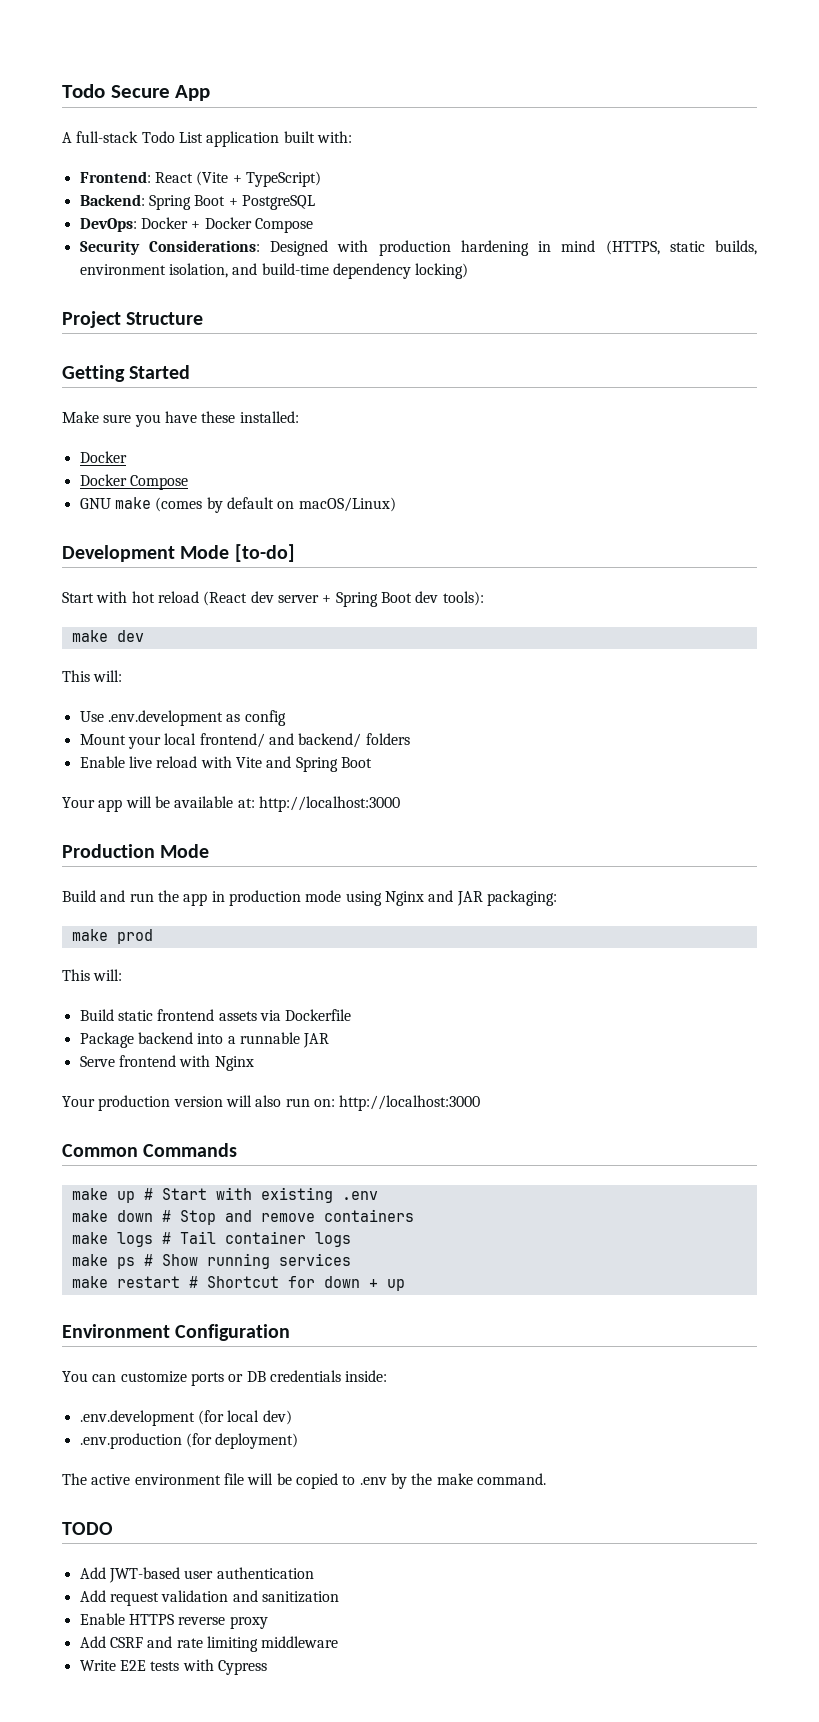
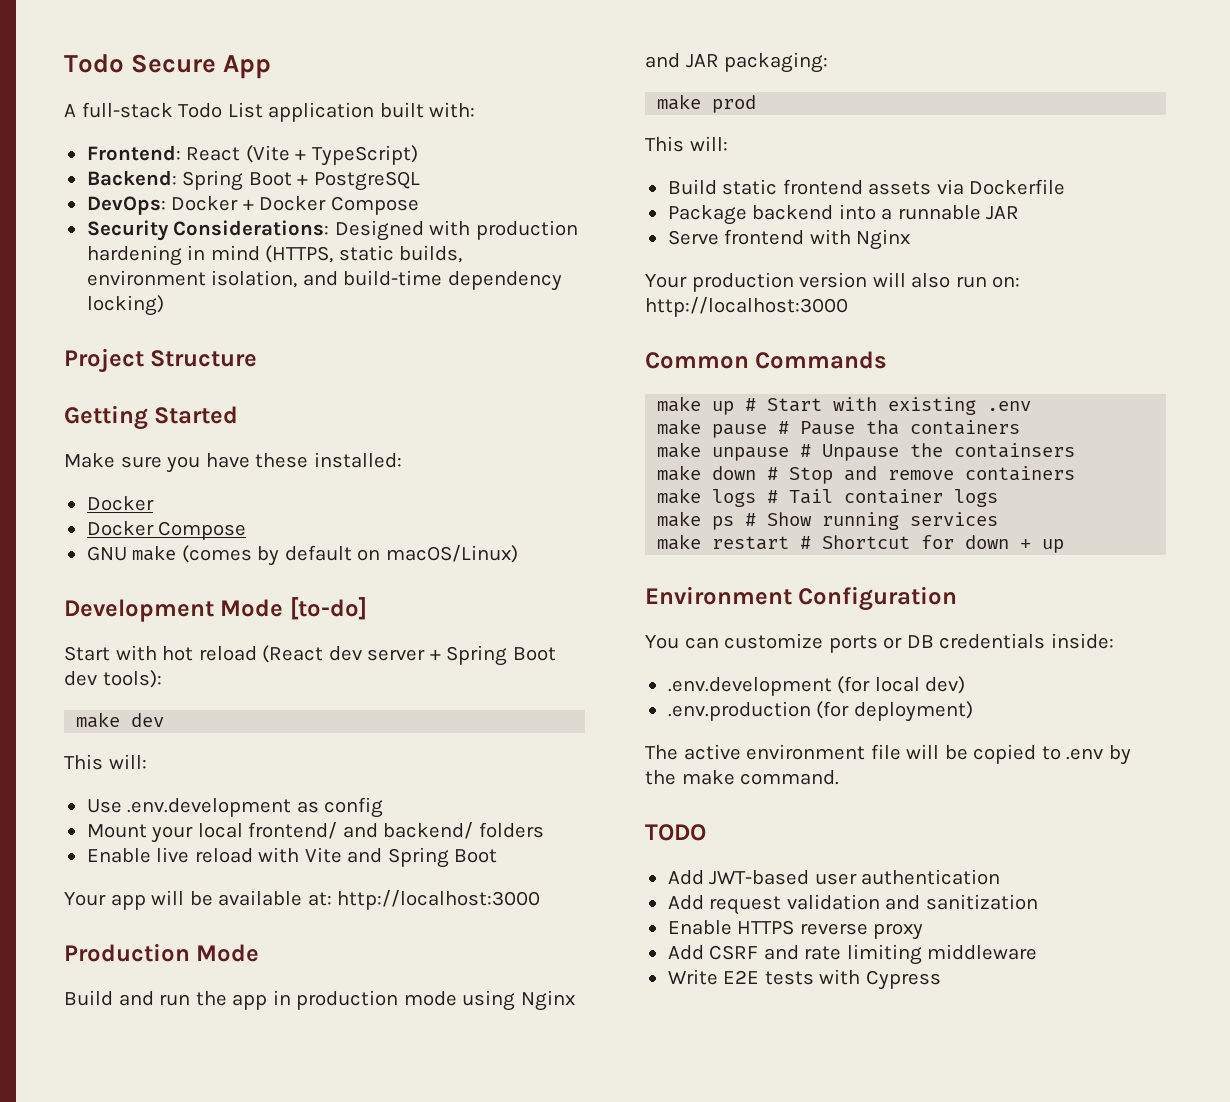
+ make pause # Pause tha containers
+ make unpause # Unpause the containsers

